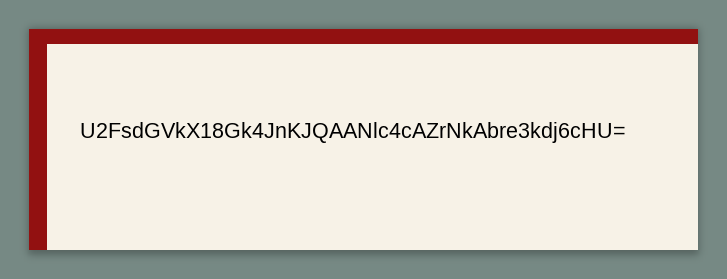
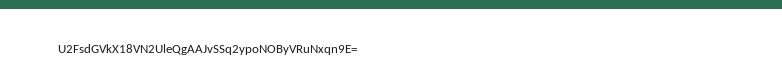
- U2FsdGVkX18Gk4JnKJQAANlc4cAZrNkAbre3kdj6cHU=
+ U2FsdGVkX18VN2UleQgAAJvSSq2ypoNOByVRuNxqn9E=

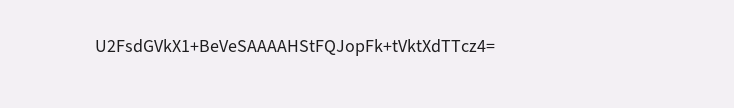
- U2FsdGVkX18VN2UleQgAAJvSSq2ypoNOByVRuNxqn9E=
+ U2FsdGVkX1+BeVeSAAAAHStFQJopFk+tVktXdTTcz4=

